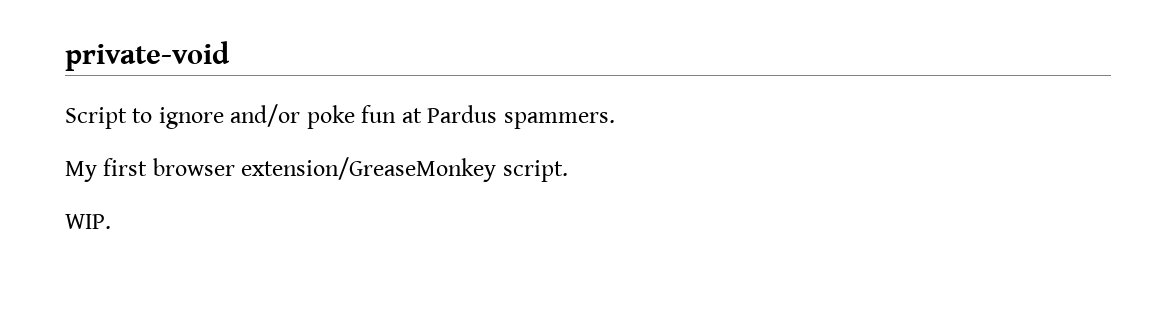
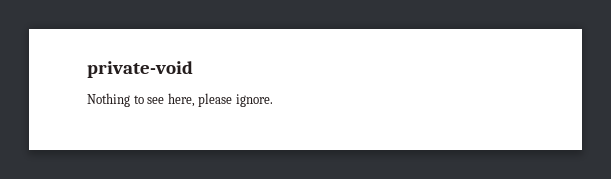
- Script to ignore and/or poke fun at Pardus spammers.
- My first browser extension/GreaseMonkey script.
- WIP.
+ Nothing to see here, please ignore.

